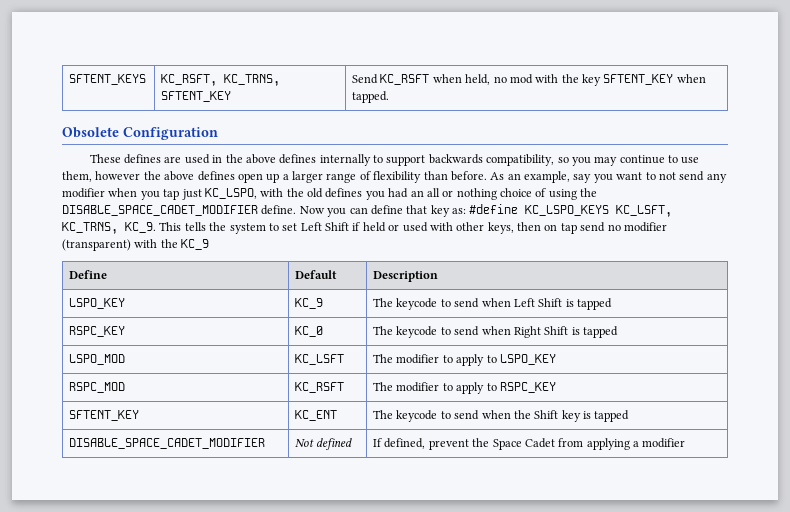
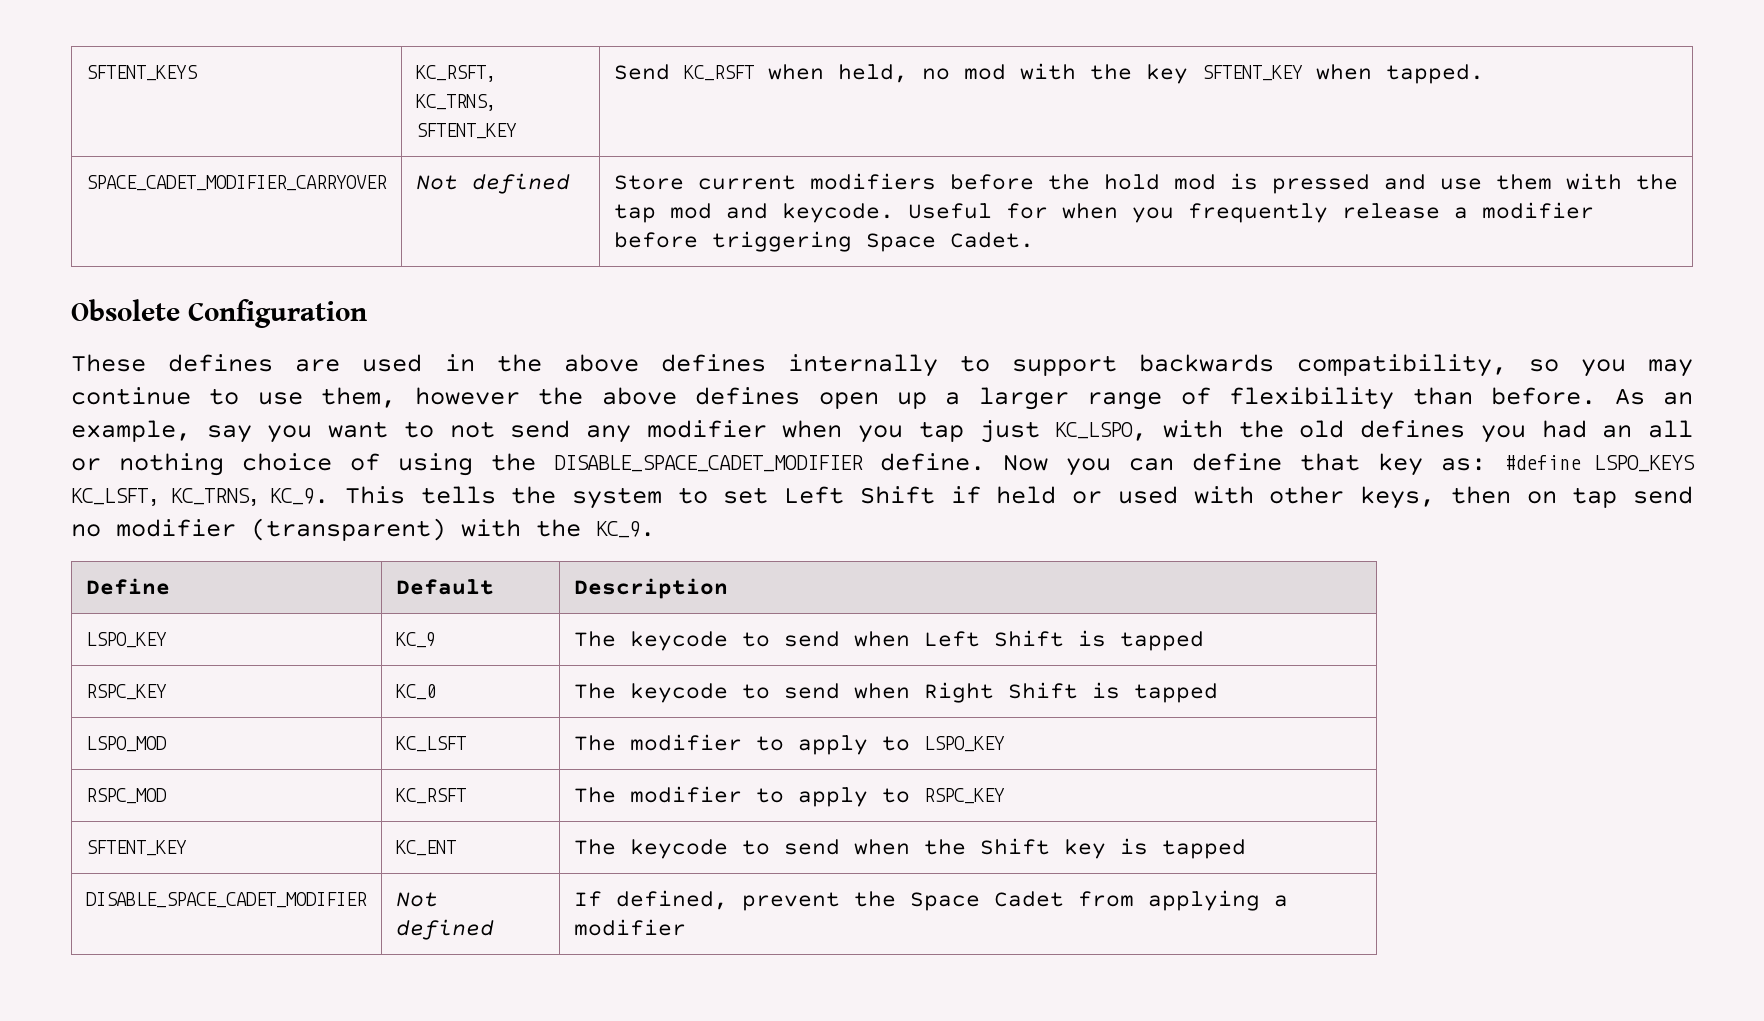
+ SPACE_CADET_MODIFIER_CARRYOVER | Not defined | Store current modifiers before the hold mod is pressed and use them with the tap mod and keycode. Useful for when you frequently release a modifier before triggering Space Cadet.
- Now you can define that key as: #define KC_LSPO_KEYS KC_LSFT, KC_TRNS, KC_9.
+ Now you can define that key as: #define LSPO_KEYS KC_LSFT, KC_TRNS, KC_9.
- This tells the system to set Left Shift if held or used with other keys, then on tap send no modifier (transparent) with the KC_9
+ This tells the system to set Left Shift if held or used with other keys, then on tap send no modifier (transparent) with the KC_9.

